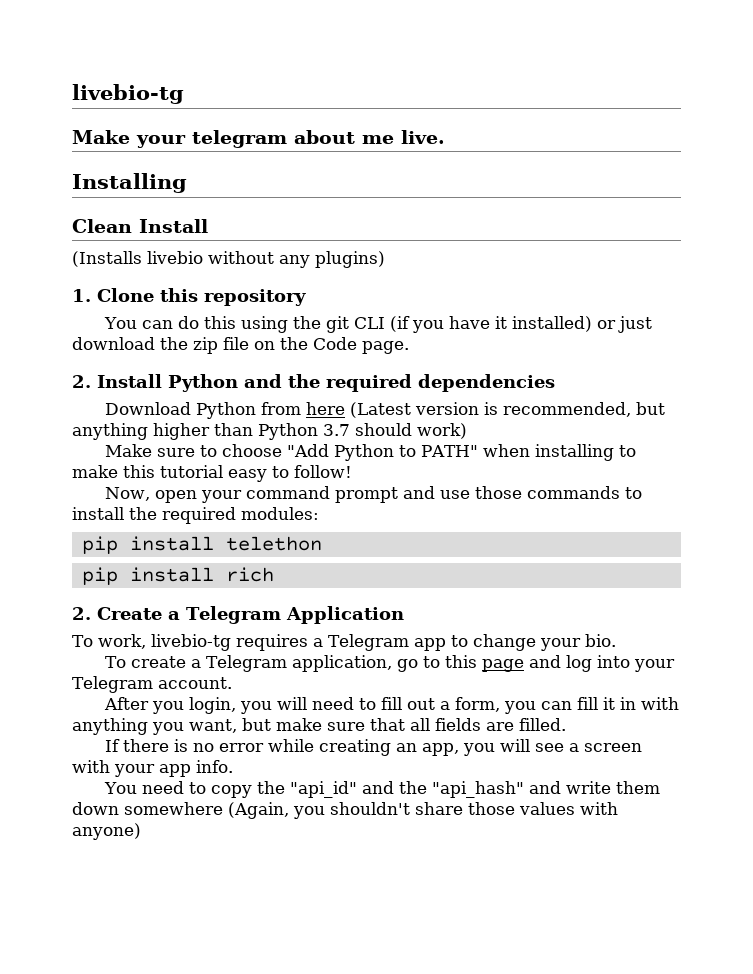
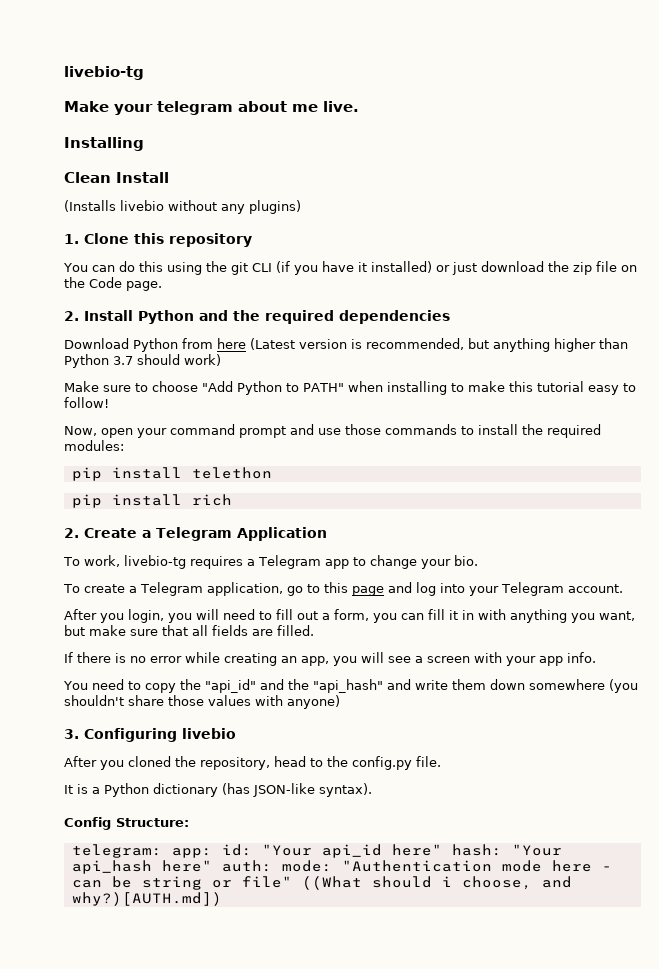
- You need to copy the "api_id" and the "api_hash" and write them down somewhere (Again, you shouldn't share those values with anyone)
+ You need to copy the "api_id" and the "api_hash" and write them down somewhere (you shouldn't share those values with anyone)
+ 3. Configuring livebio
+ After you cloned the repository, head to the config.py file.
+ It is a Python dictionary (has JSON-like syntax).
+ Config Structure:
+ telegram: app: id: "Your api_id here" hash: "Your api_hash here" auth: mode: "Authentication mode here - can be string or file" ((What should i choose, and why?)[AUTH.md])

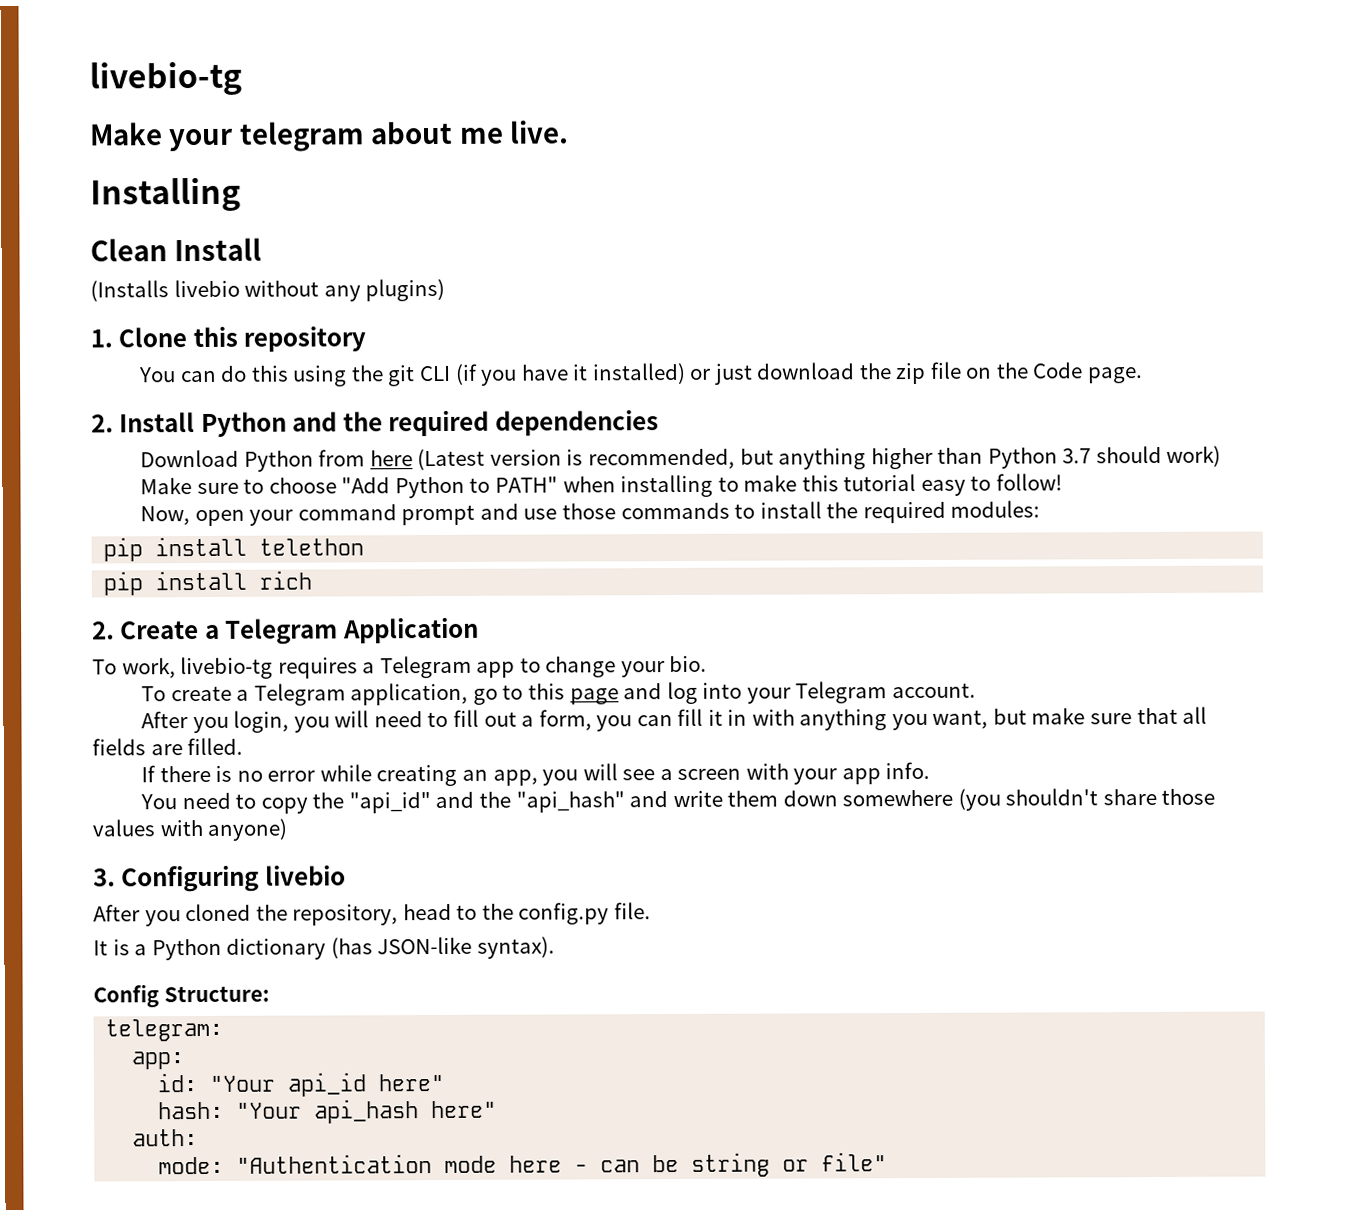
- telegram: app: id: "Your api_id here" hash: "Your api_hash here" auth: mode: "Authentication mode here - can be string or file" ((What should i choose, and why?)[AUTH.md])
+ telegram:
+ app:
+ id: "Your api_id here"
+ hash: "Your api_hash here"
+ auth:
+ mode: "Authentication mode here - can be string or file"

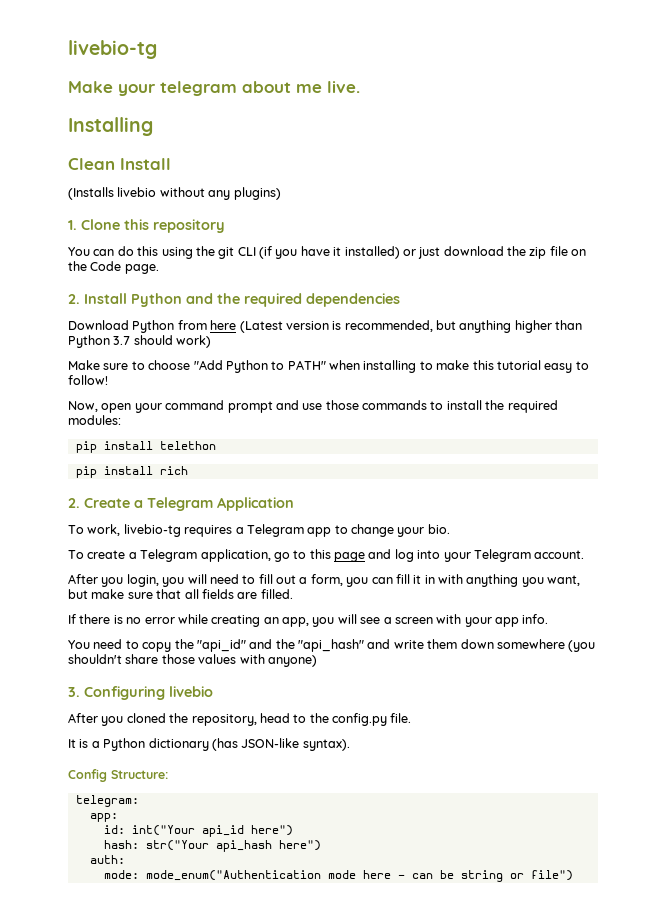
- id: "Your api_id here"
- hash: "Your api_hash here"
+ id: int("Your api_id here")
+ hash: str("Your api_hash here")
- mode: "Authentication mode here - can be string or file"
+ mode: mode_enum("Authentication mode here - can be string or file")

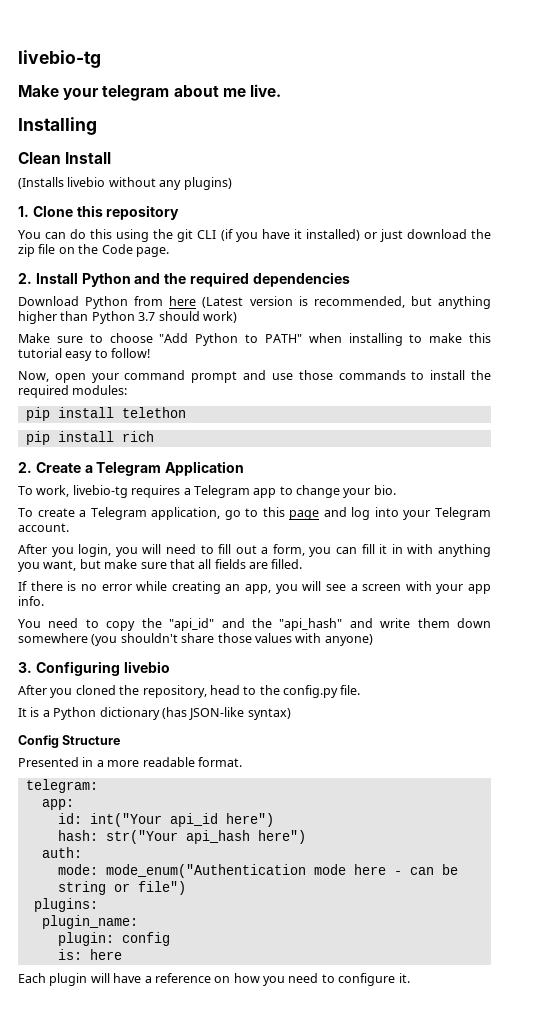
- It is a Python dictionary (has JSON-like syntax).
+ It is a Python dictionary (has JSON-like syntax)
- Config Structure:
+ Config Structure
+ Presented in a more readable format.
+ plugins:
+ plugin_name:
+ plugin: config
+ is: here
+ Each plugin will have a reference on how you need to configure it.

